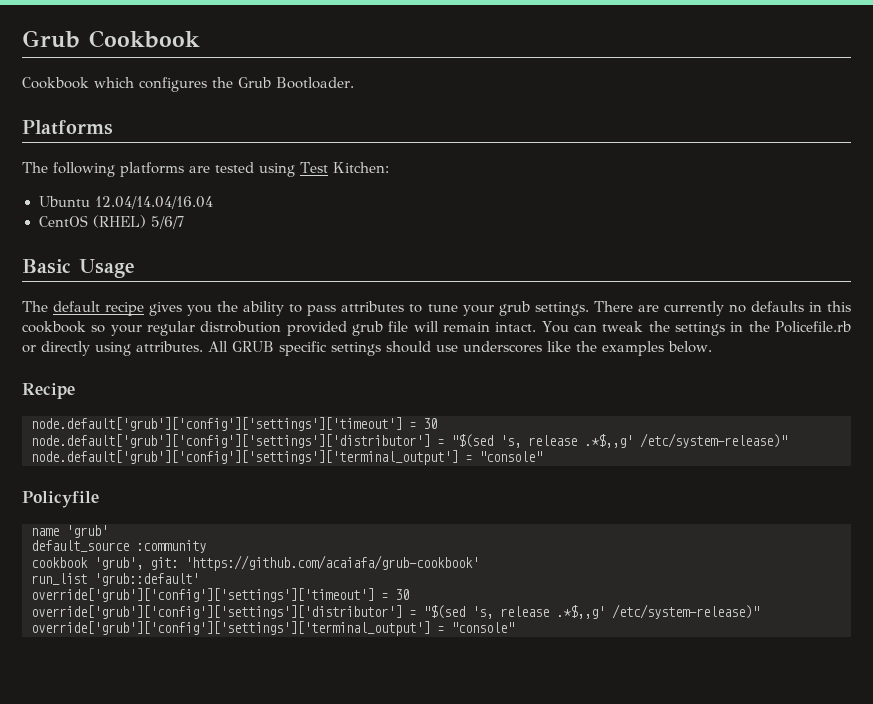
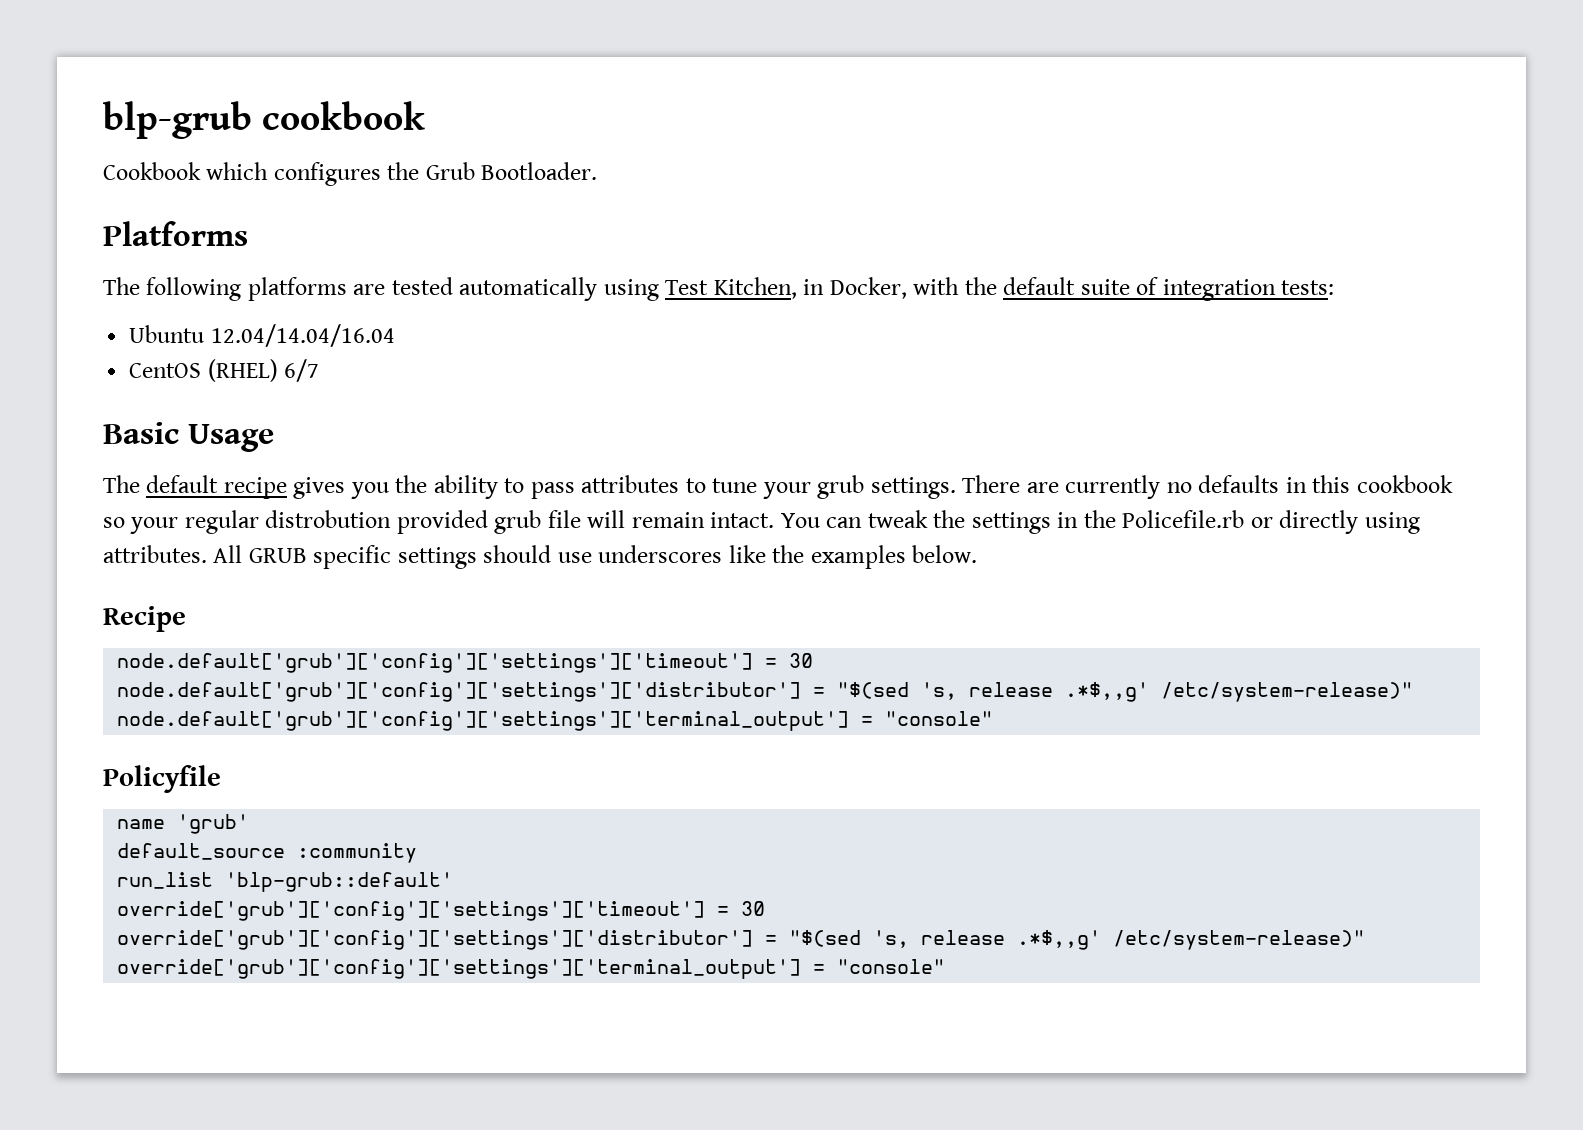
- Grub Cookbook
+ blp-grub cookbook
- The following platforms are tested using Test Kitchen:
+ The following platforms are tested automatically using Test Kitchen, in Docker, with the default suite of integration tests:
- CentOS (RHEL) 5/6/7
+ CentOS (RHEL) 6/7
- cookbook 'grub', git: 'https://github.com/acaiafa/grub-cookbook'
- run_list 'grub::default'
+ run_list 'blp-grub::default'

